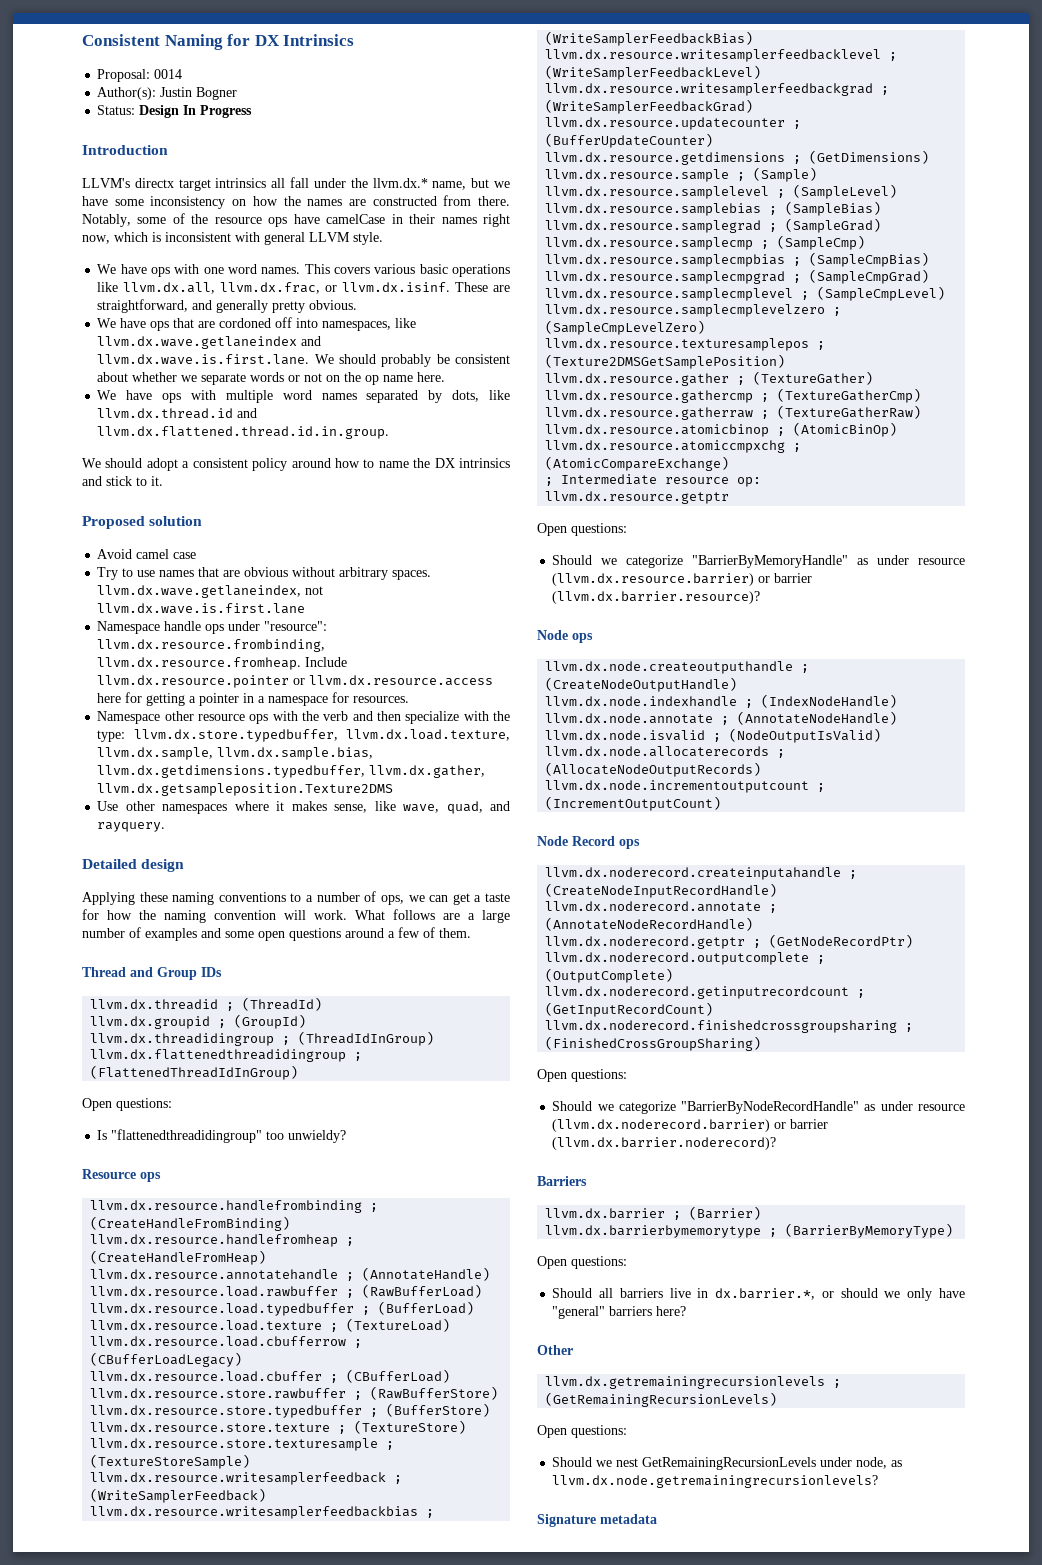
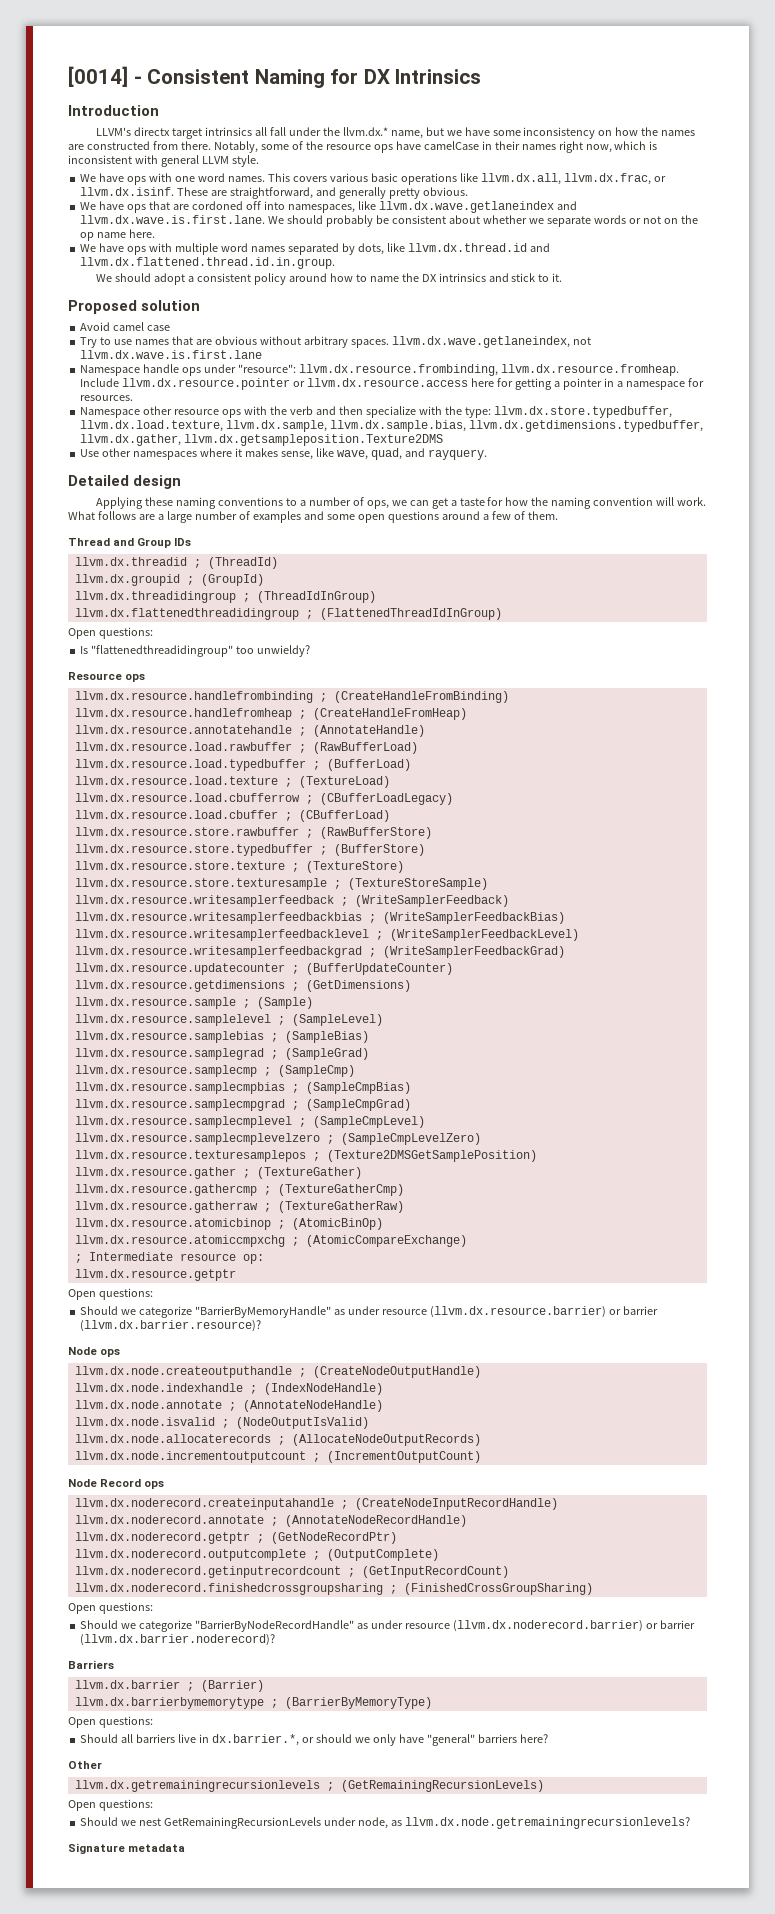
- Consistent Naming for DX Intrinsics
+ [0014] - Consistent Naming for DX Intrinsics
- Proposal: 0014
- Author(s): Justin Bogner
- Status: Design In Progress

